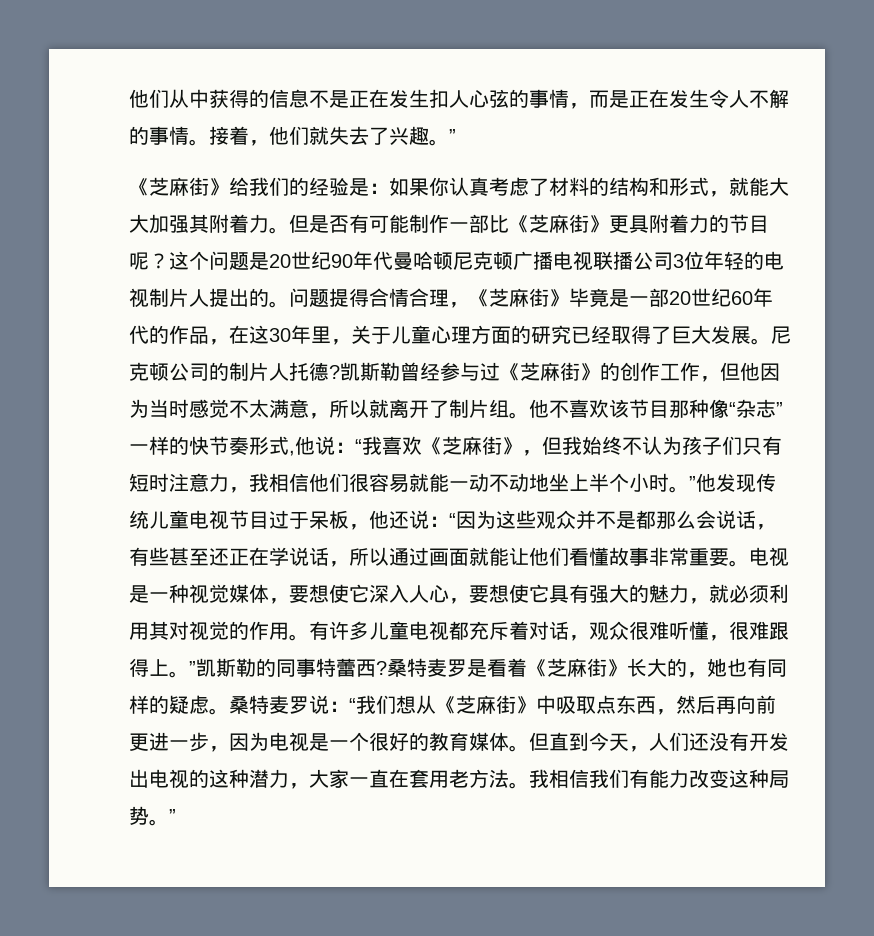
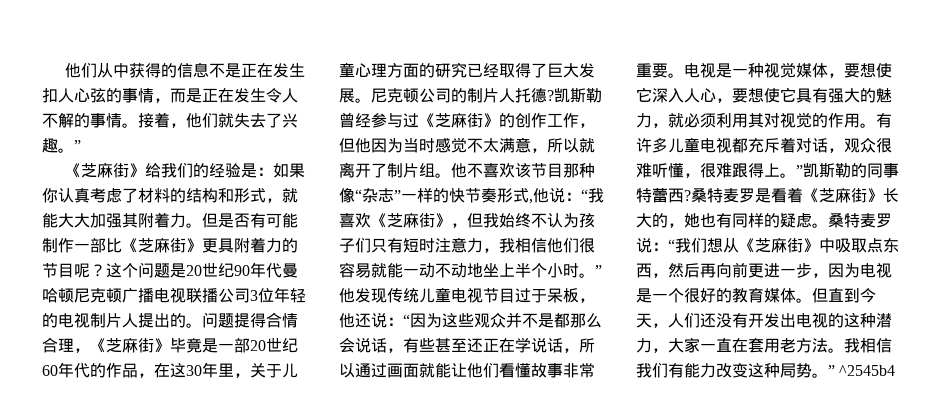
- 我相信我们有能力改变这种局势。”
+ 我相信我们有能力改变这种局势。” ^2545b4

